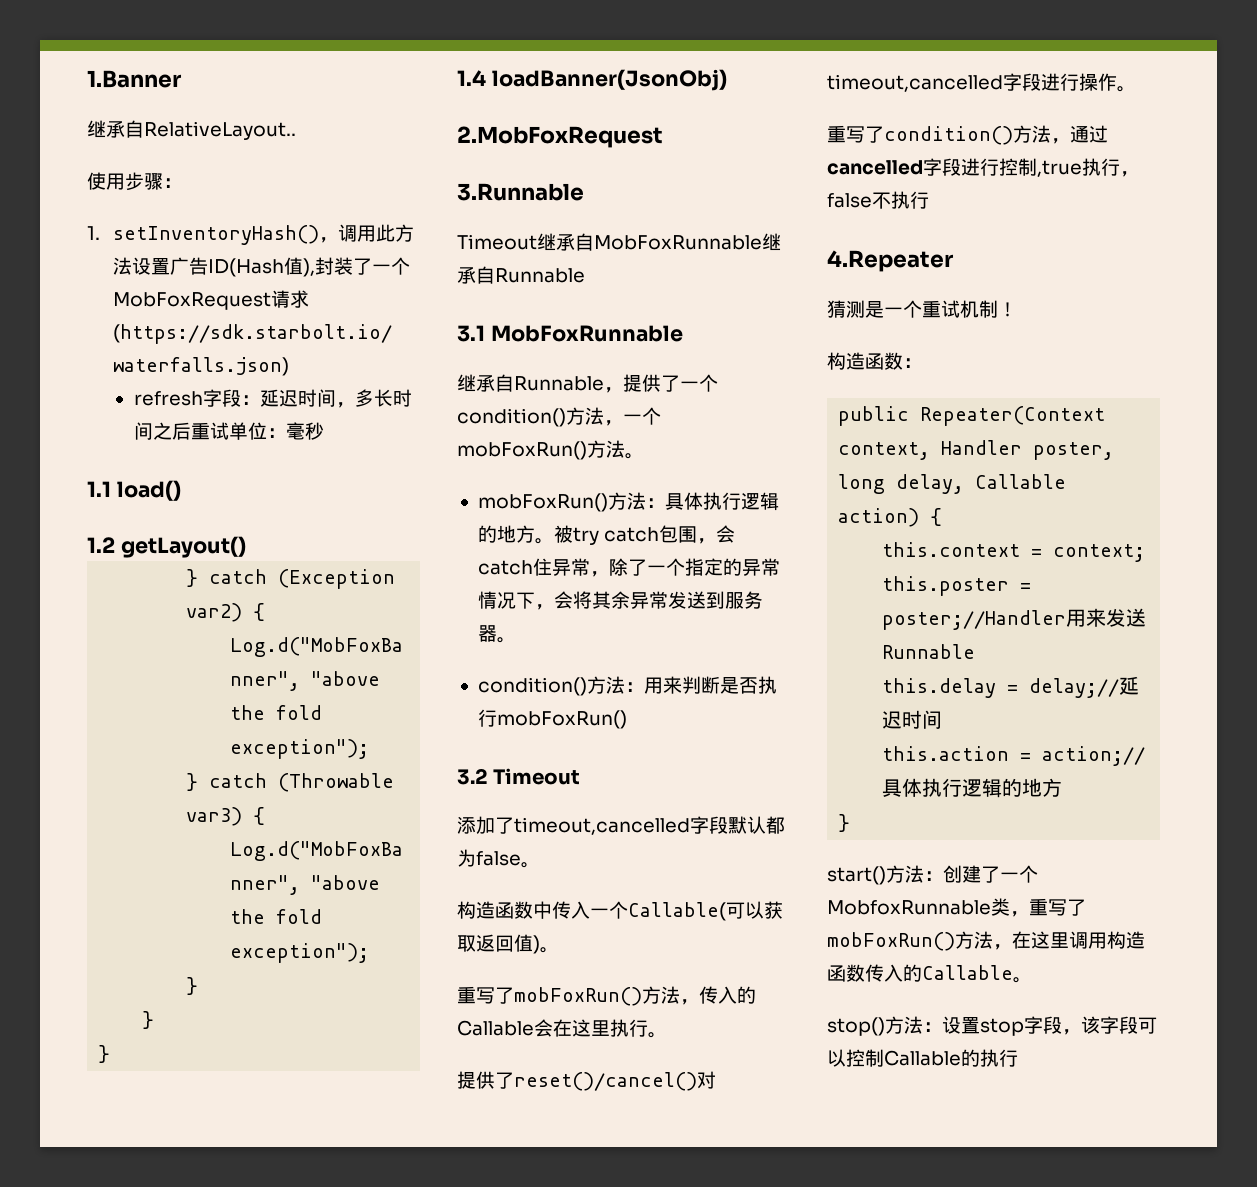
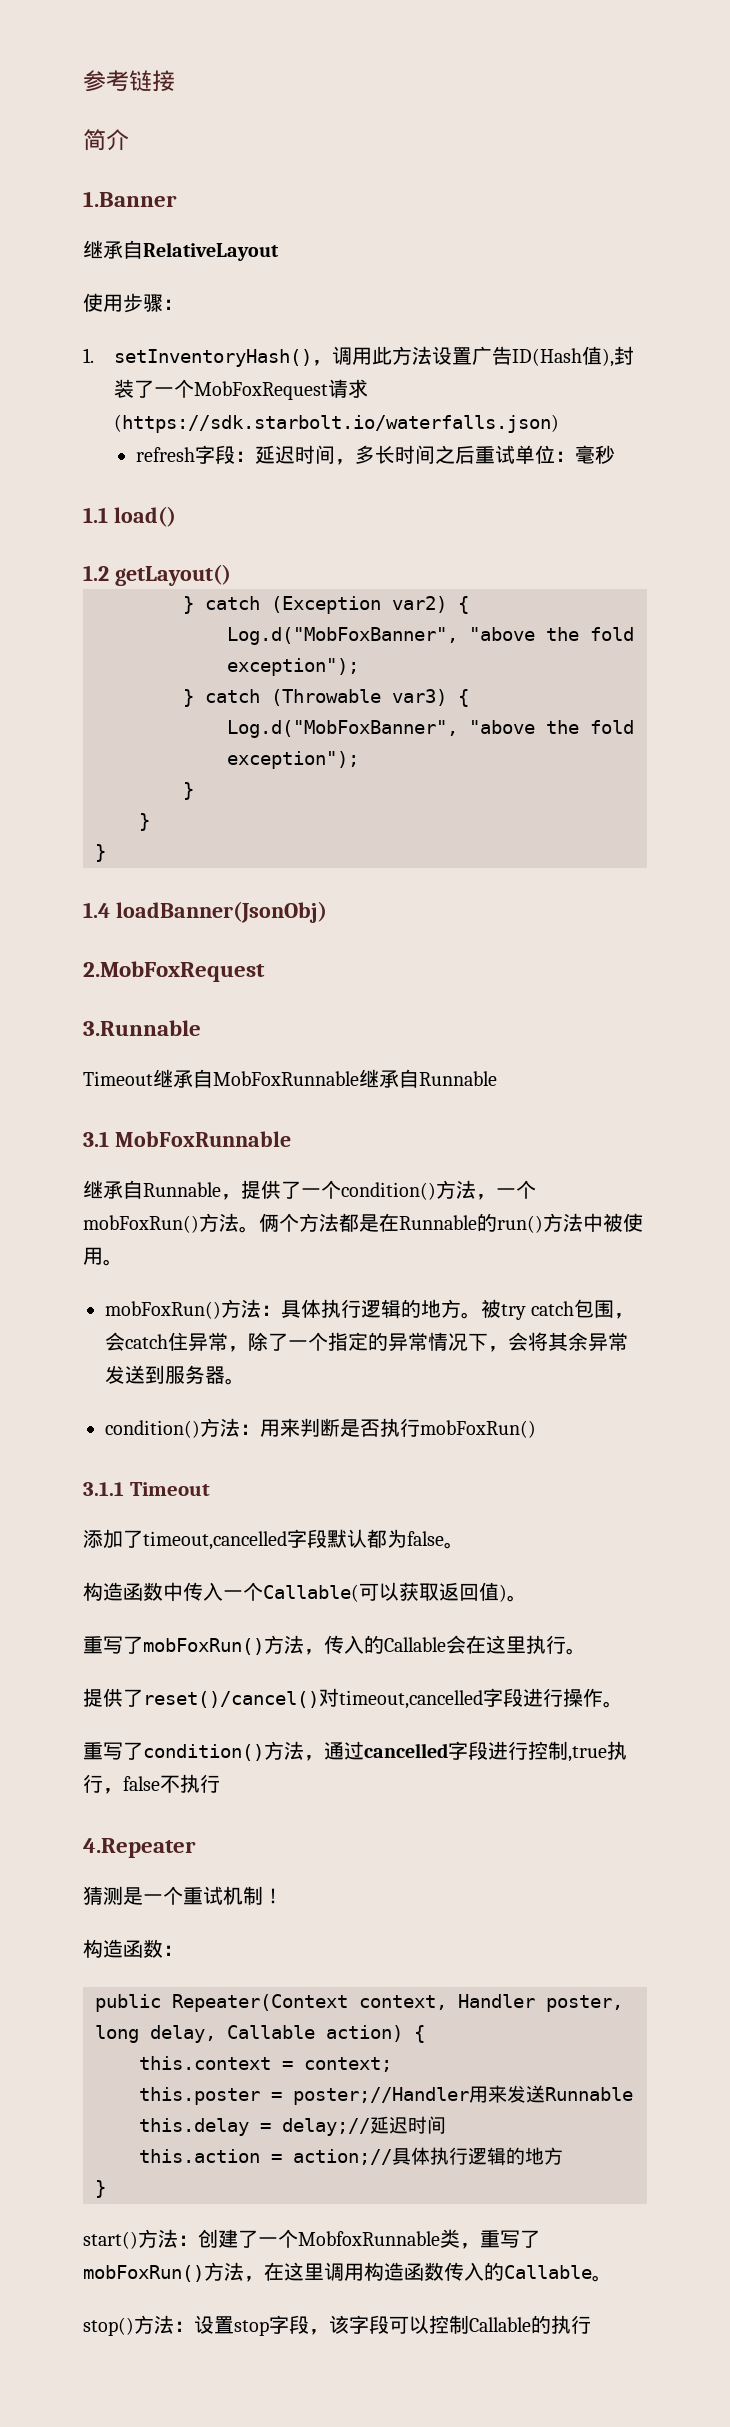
+ 参考链接
+ 简介
- 继承自RelativeLayout..
+ 继承自RelativeLayout
+ 俩个方法都是在Runnable的run()方法中被使用。
- 3.2 Timeout
+ 3.1.1 Timeout

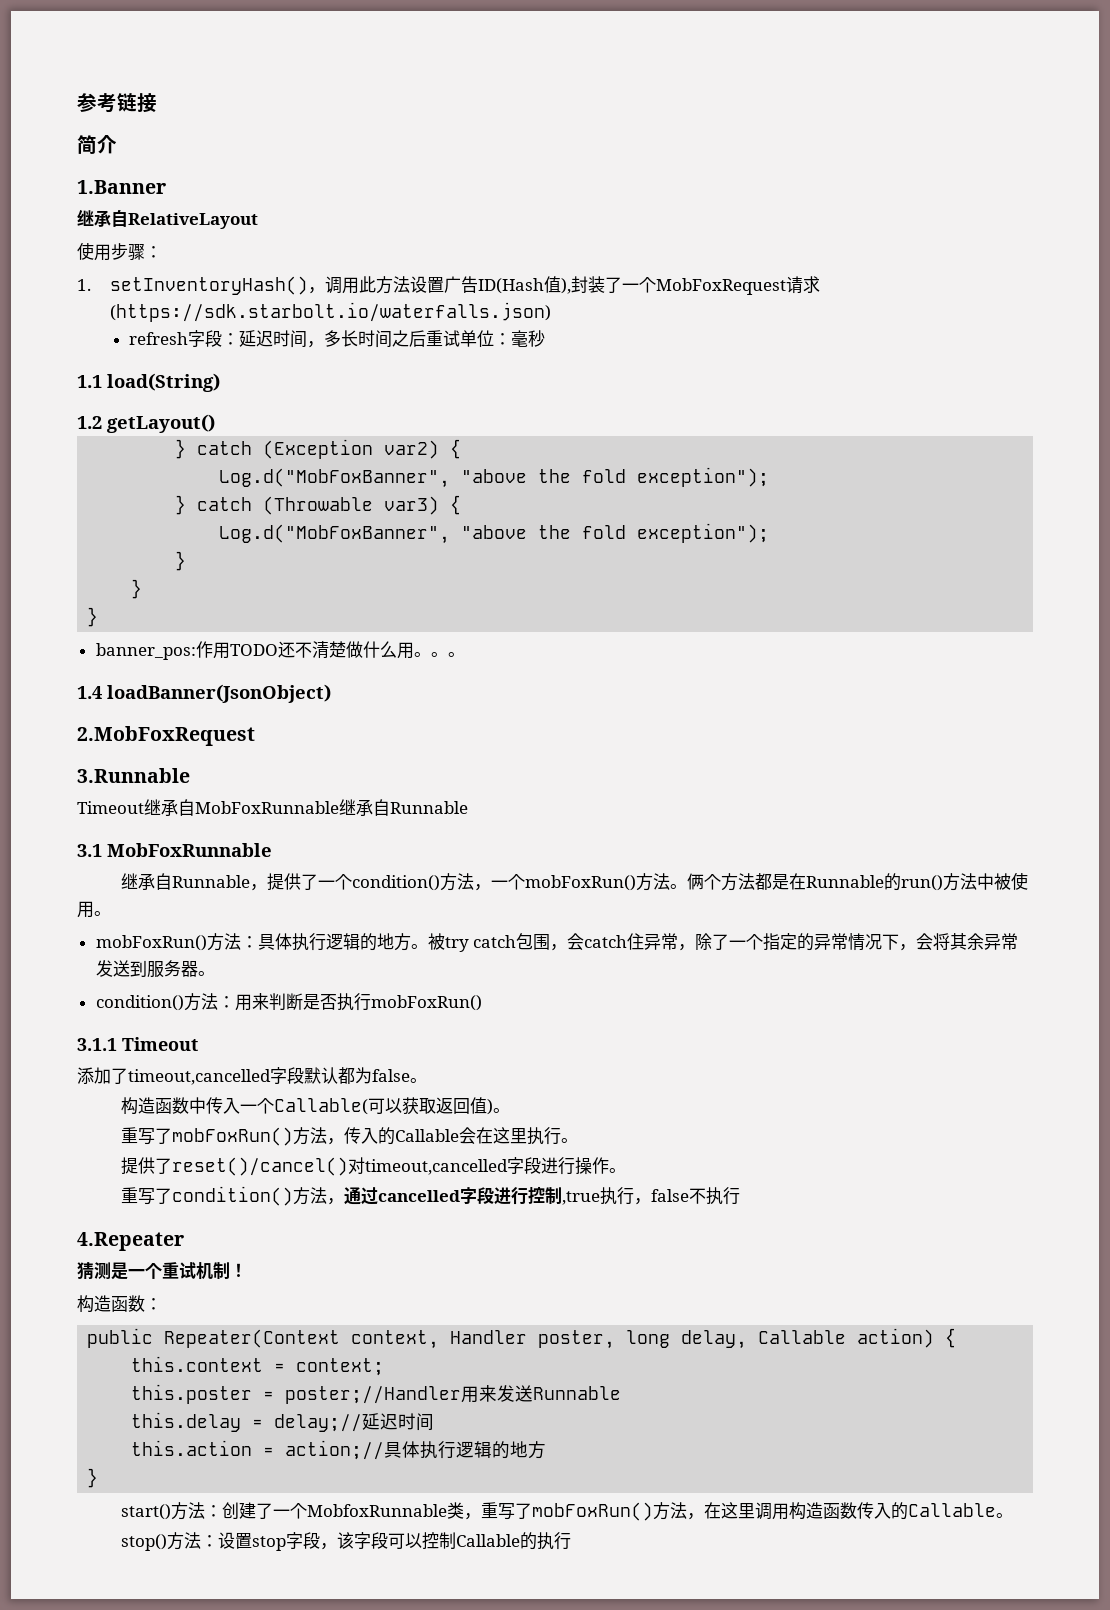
- 1.1 load()
+ 1.1 load(String)
+ banner_pos:作用TODO还不清楚做什么用。。。
- 1.4 loadBanner(JsonObj)
+ 1.4 loadBanner(JsonObject)

